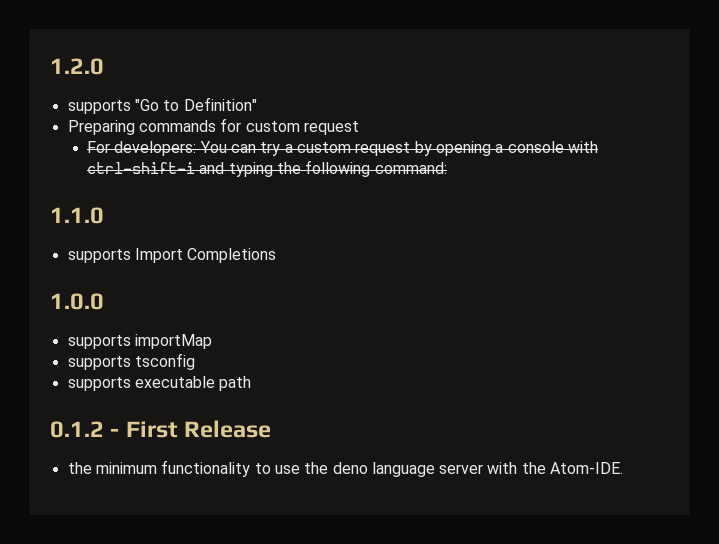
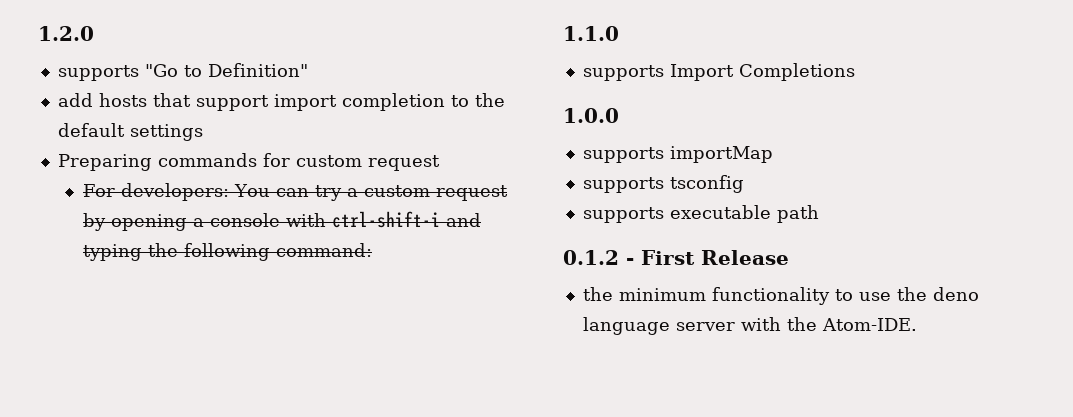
+ add hosts that support import completion to the default settings

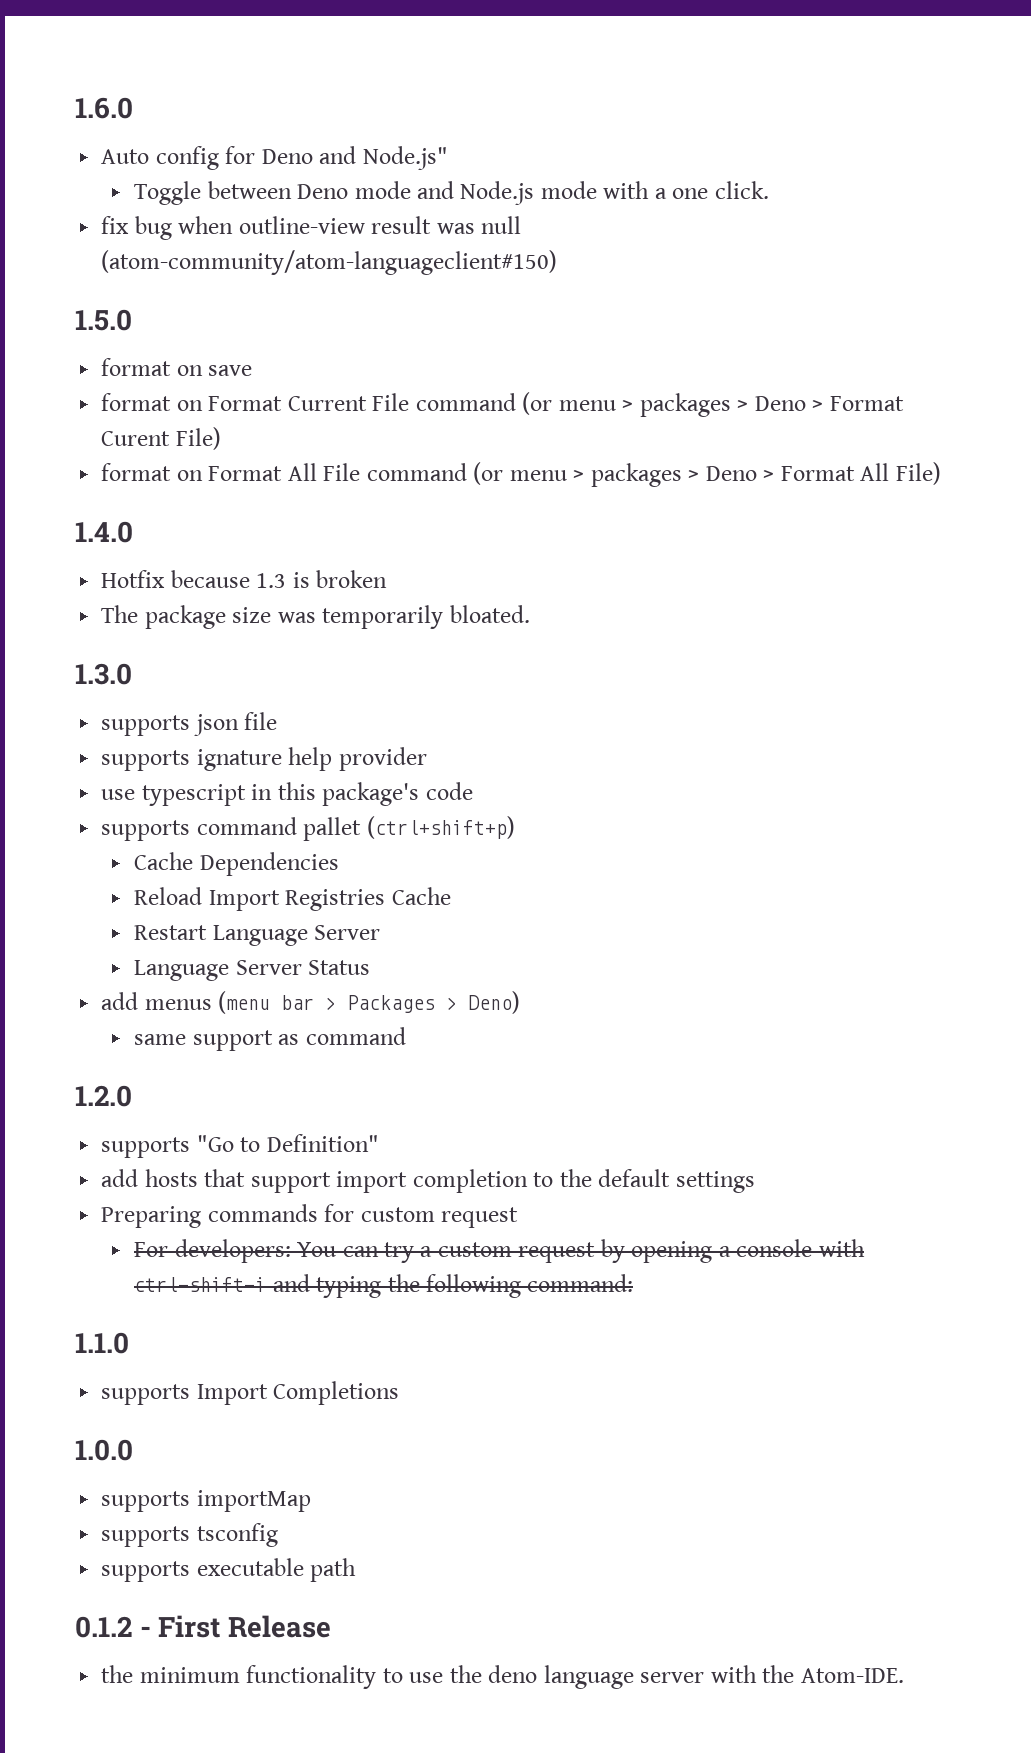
+ 1.6.0
+ Auto config for Deno and Node.js"
+ Toggle between Deno mode and Node.js mode with a one click.
+ fix bug when outline-view result was null (atom-community/atom-languageclient#150)
+ 1.5.0
+ format on save
+ format on Format Current File command (or menu > packages > Deno > Format Curent File)
+ format on Format All File command (or menu > packages > Deno > Format All File)
+ 1.4.0
+ Hotfix because 1.3 is broken
+ The package size was temporarily bloated.
+ 1.3.0
+ supports json file
+ supports ignature help provider
+ use typescript in this package's code
+ supports command pallet (ctrl+shift+p)
+ Cache Dependencies
+ Reload Import Registries Cache
+ Restart Language Server
+ Language Server Status
+ add menus (menu bar > Packages > Deno)
+ same support as command

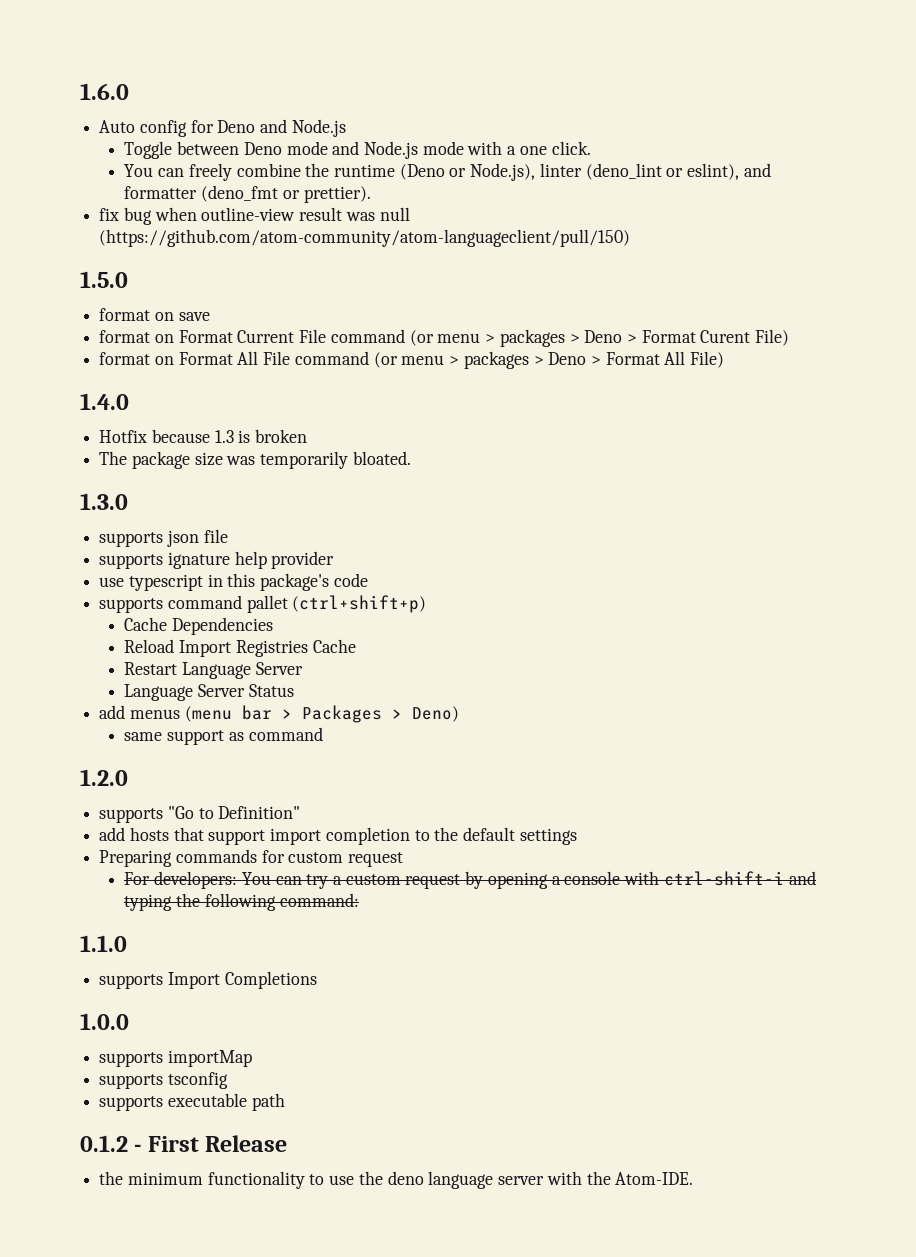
- Auto config for Deno and Node.js"
+ Auto config for Deno and Node.js
+ You can freely combine the runtime (Deno or Node.js), linter (deno_lint or eslint), and formatter (deno_fmt or prettier).
- fix bug when outline-view result was null (atom-community/atom-languageclient#150)
+ fix bug when outline-view result was null (https://github.com/atom-community/atom-languageclient/pull/150)

